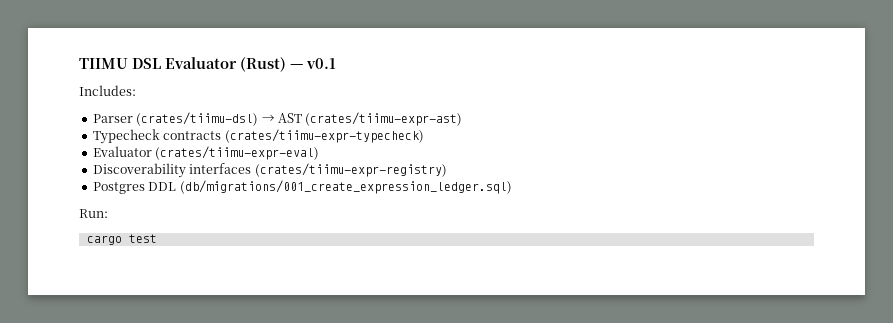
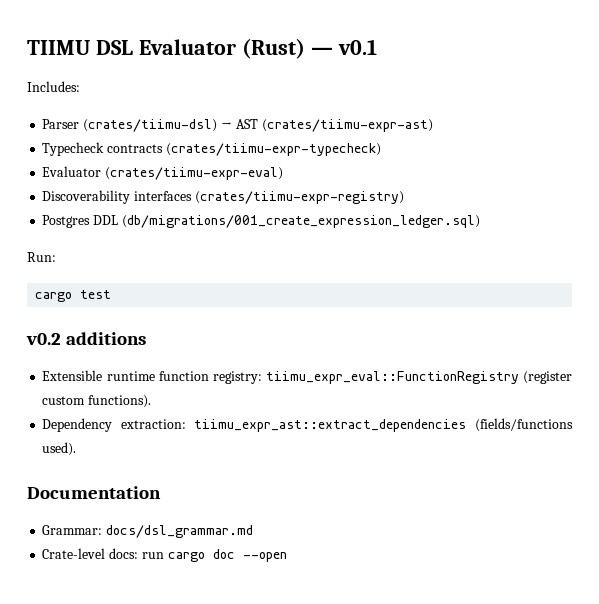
+ v0.2 additions
+ Extensible runtime function registry: tiimu_expr_eval::FunctionRegistry (register custom functions).
+ Dependency extraction: tiimu_expr_ast::extract_dependencies (fields/functions used).
+ Documentation
+ Grammar: docs/dsl_grammar.md
+ Crate-level docs: run cargo doc --open

